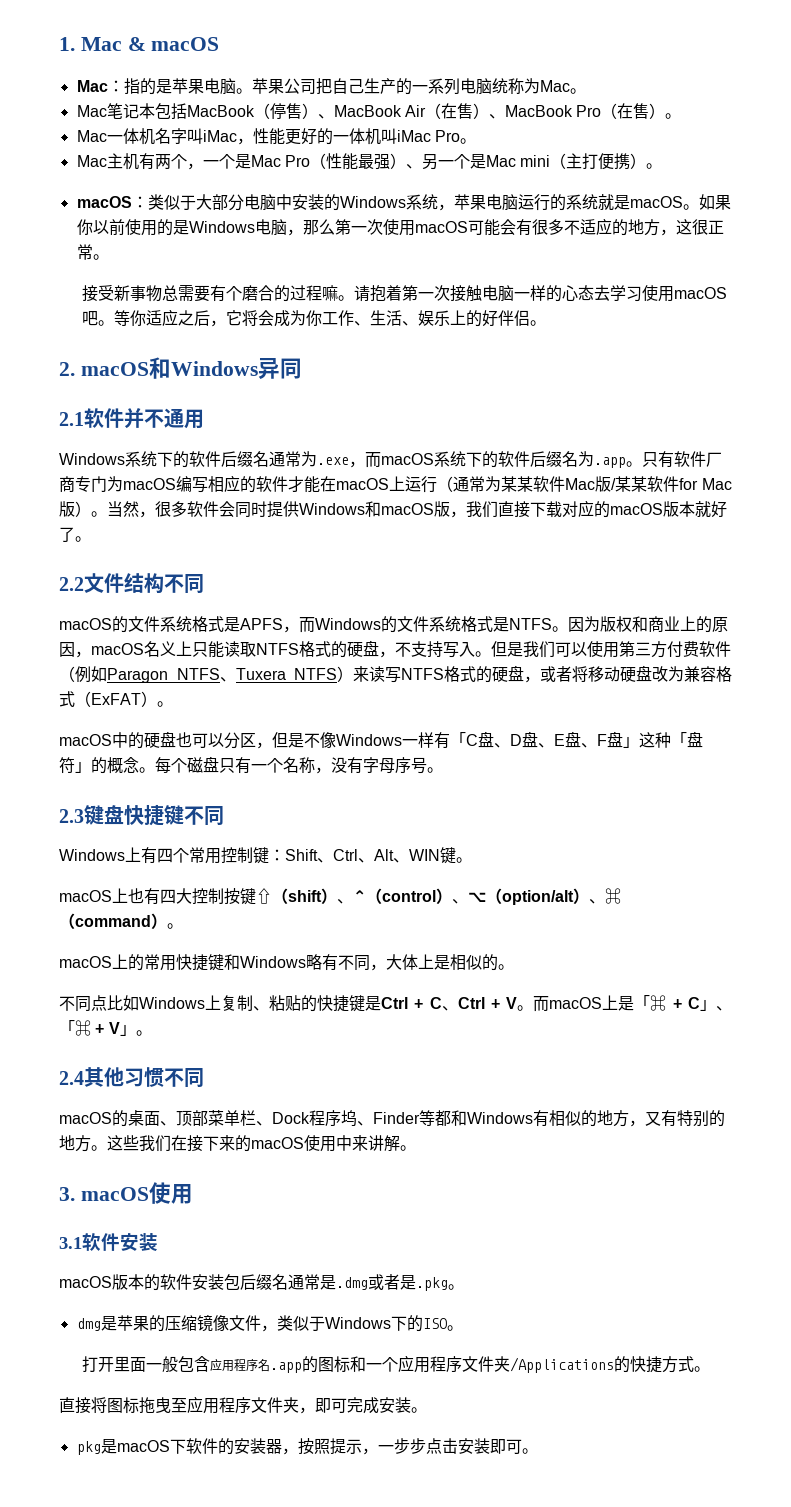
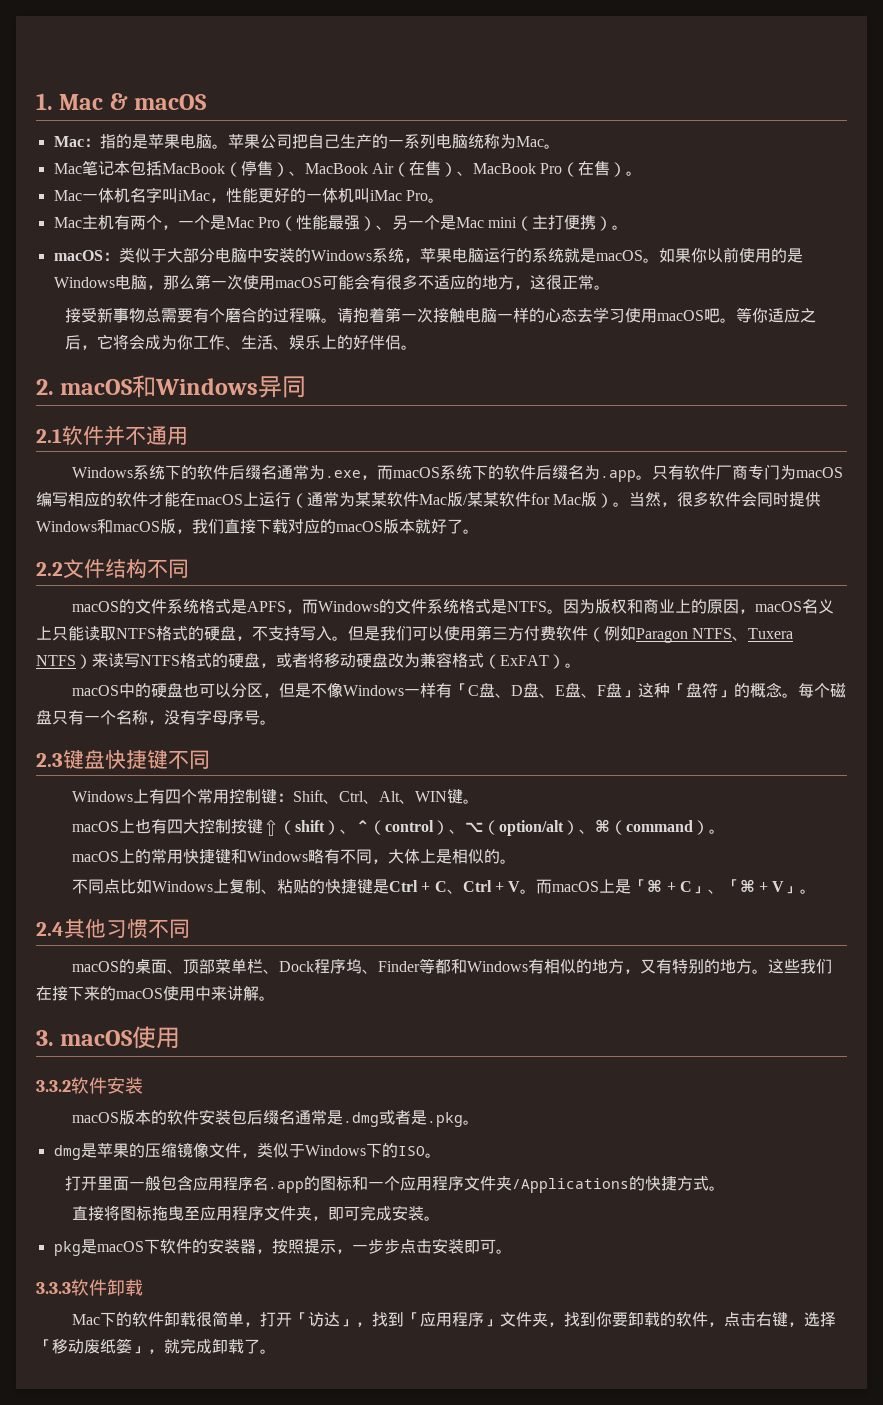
- 3.1软件安装
+ 3.3.2软件安装
+ 3.3.3软件卸载
+ Mac下的软件卸载很简单，打开「访达」，找到「应用程序」文件夹，找到你要卸载的软件，点击右键，选择「移动废纸篓」，就完成卸载了。

